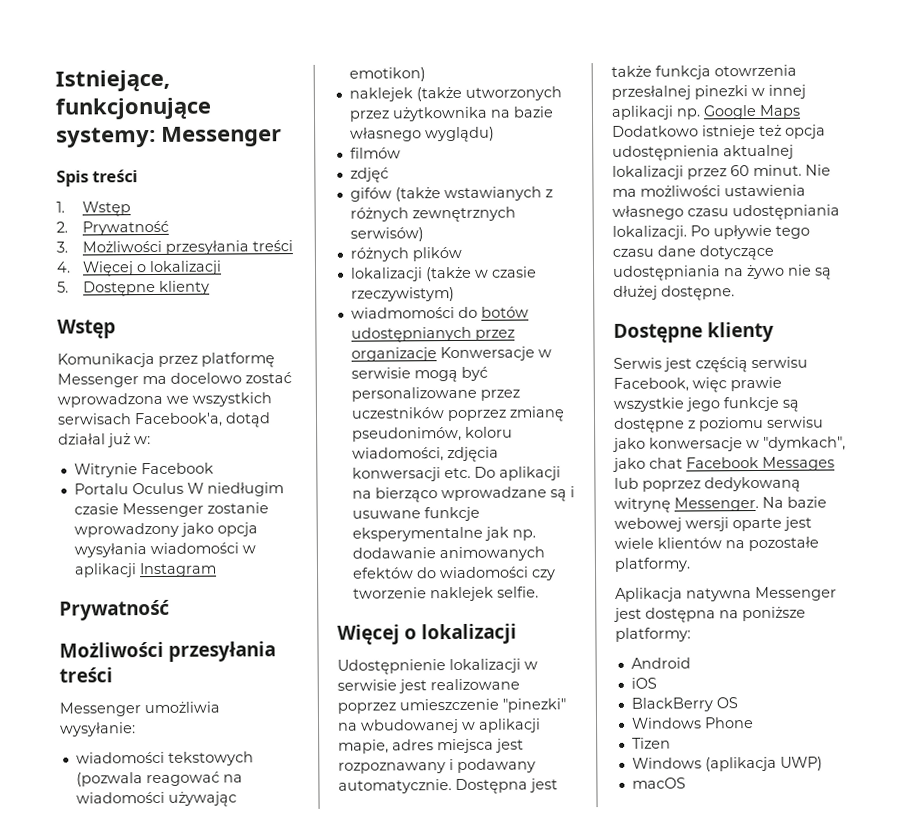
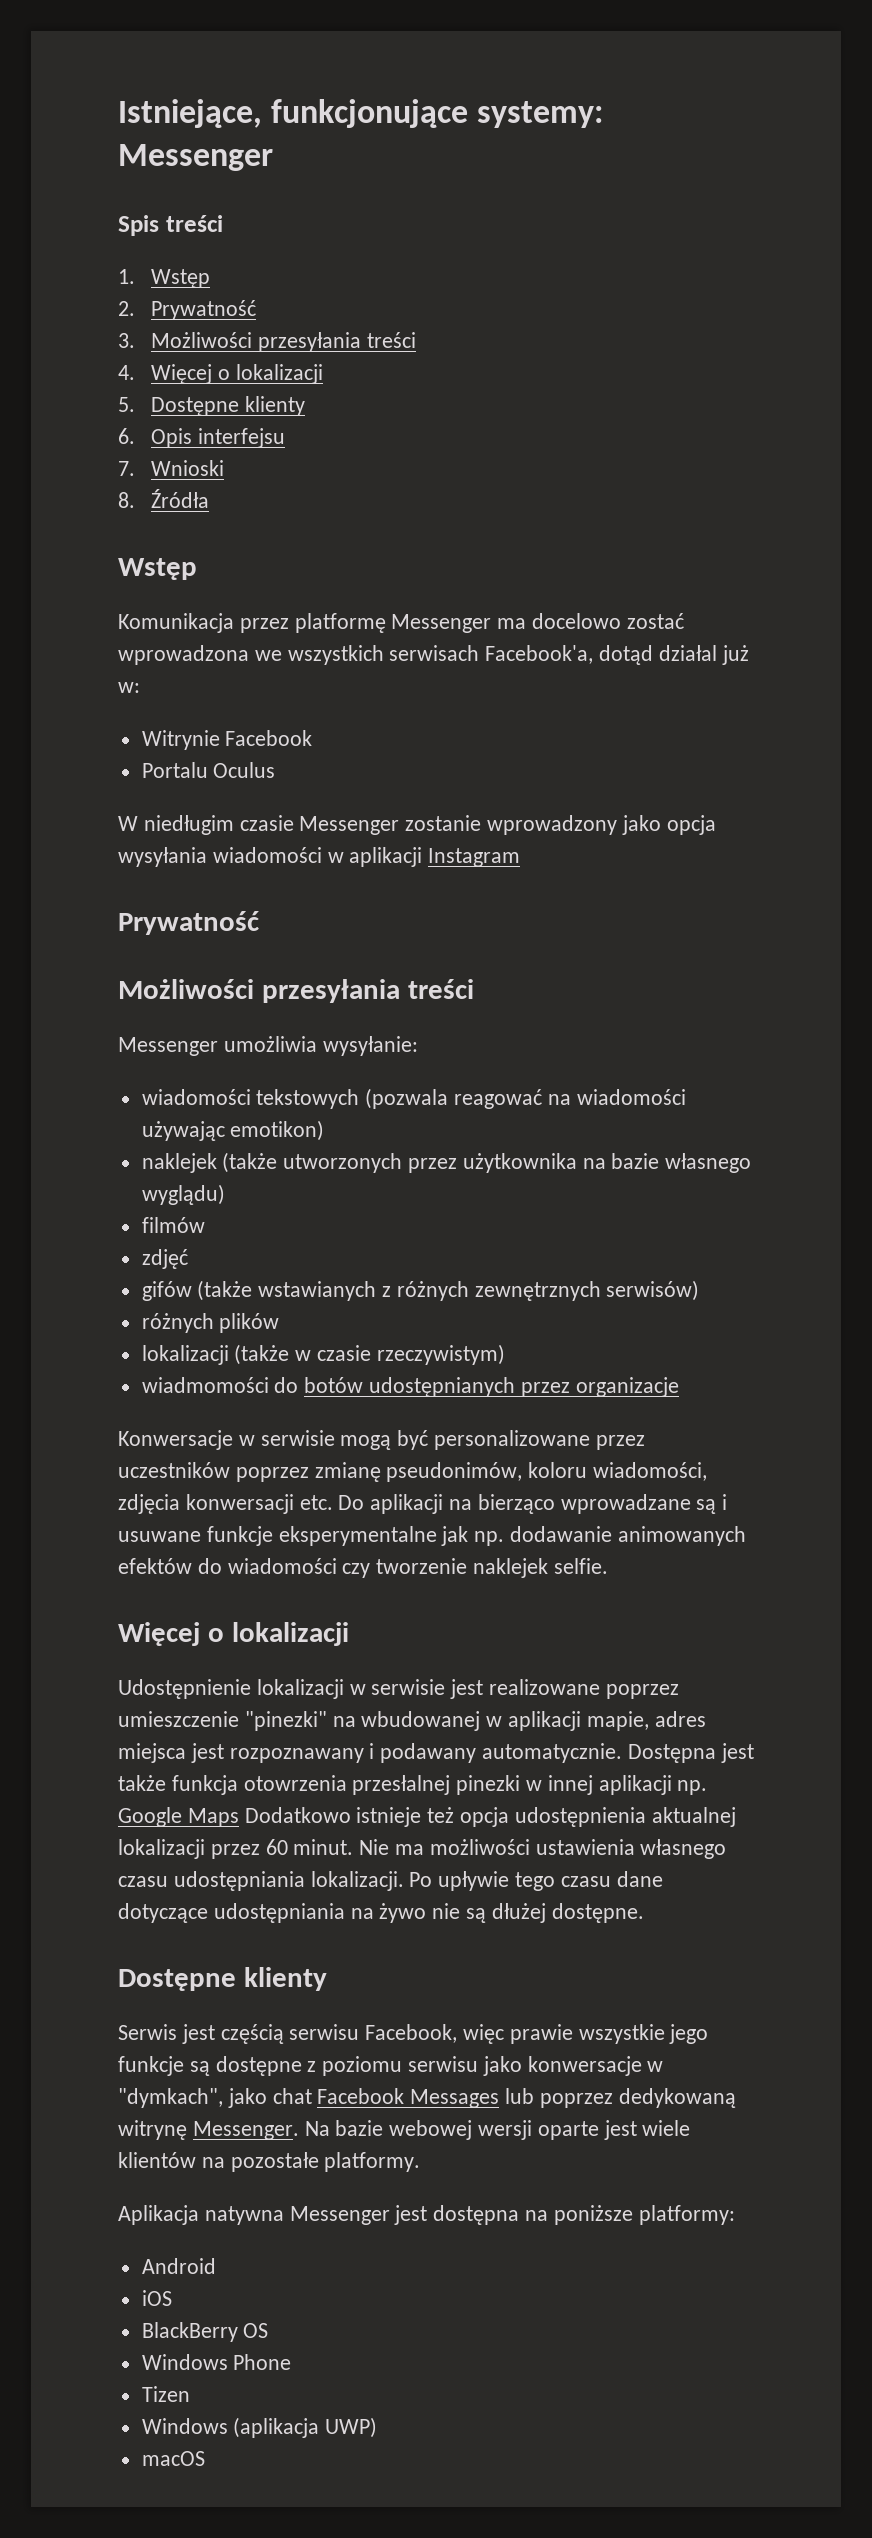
+ 6. Opis interfejsu
+ 7. Wnioski
+ 8. Źródła
- Portalu Oculus W niedługim czasie Messenger zostanie wprowadzony jako opcja wysyłania wiadomości w aplikacji Instagram
+ Portalu Oculus
+ W niedługim czasie Messenger zostanie wprowadzony jako opcja wysyłania wiadomości w aplikacji Instagram
- wiadmomości do botów udostępnianych przez organizacje Konwersacje w serwisie mogą być personalizowane przez uczestników poprzez zmianę pseudonimów, koloru wiadomości, zdjęcia konwersacji etc. Do aplikacji na bierząco wprowadzane są i usuwane funkcje eksperymentalne jak np. dodawanie animowanych efektów do wiadomości czy tworzenie naklejek selfie.
+ wiadmomości do botów udostępnianych przez organizacje
+ Konwersacje w serwisie mogą być personalizowane przez uczestników poprzez zmianę pseudonimów, koloru wiadomości, zdjęcia konwersacji etc. Do aplikacji na bierząco wprowadzane są i usuwane funkcje eksperymentalne jak np. dodawanie animowanych efektów do wiadomości czy tworzenie naklejek selfie.

